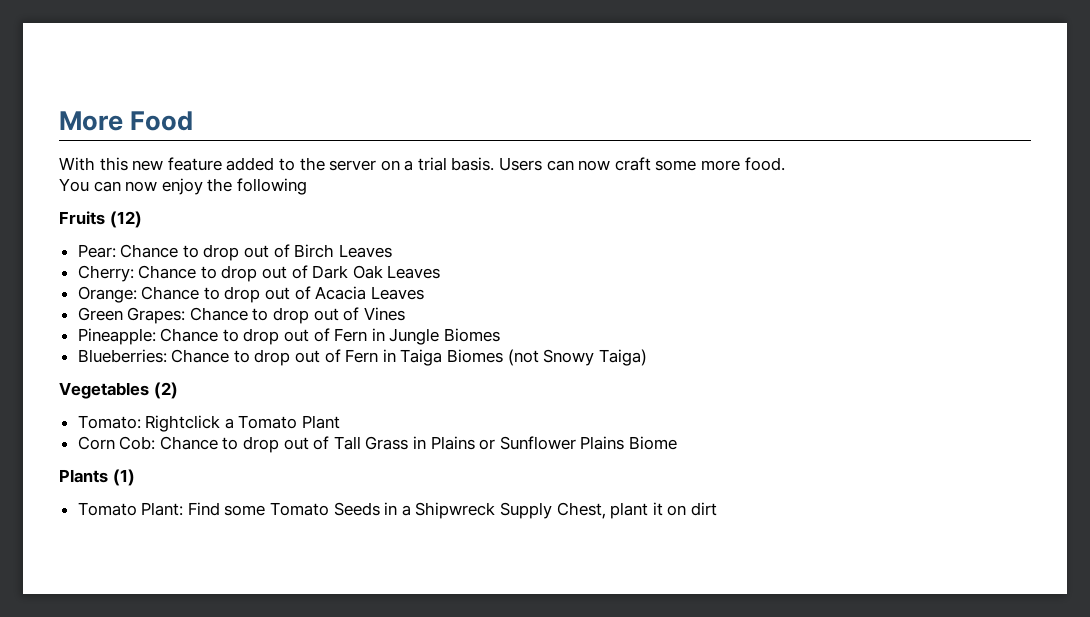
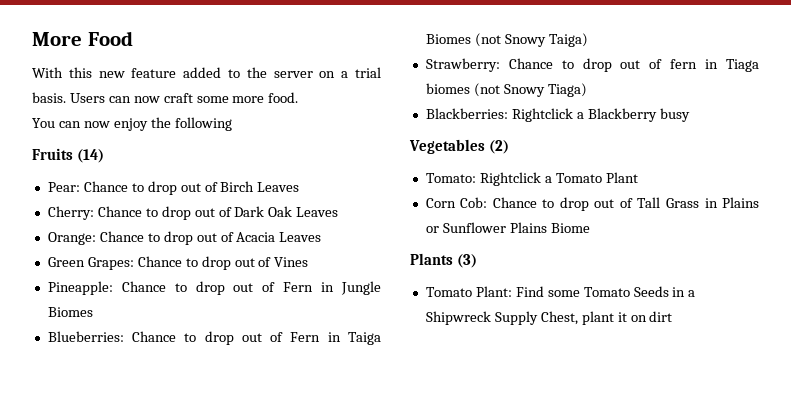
- Fruits (12)
+ Fruits (14)
+ Strawberry: Chance to drop out of fern in Tiaga biomes (not Snowy Tiaga)
+ Blackberries: Rightclick a Blackberry busy
- Plants (1)
+ Plants (3)

